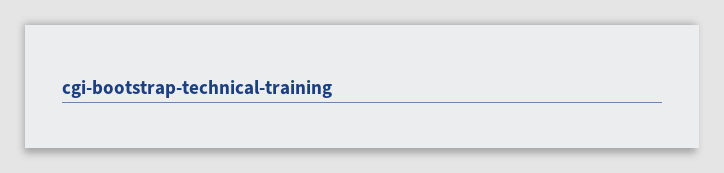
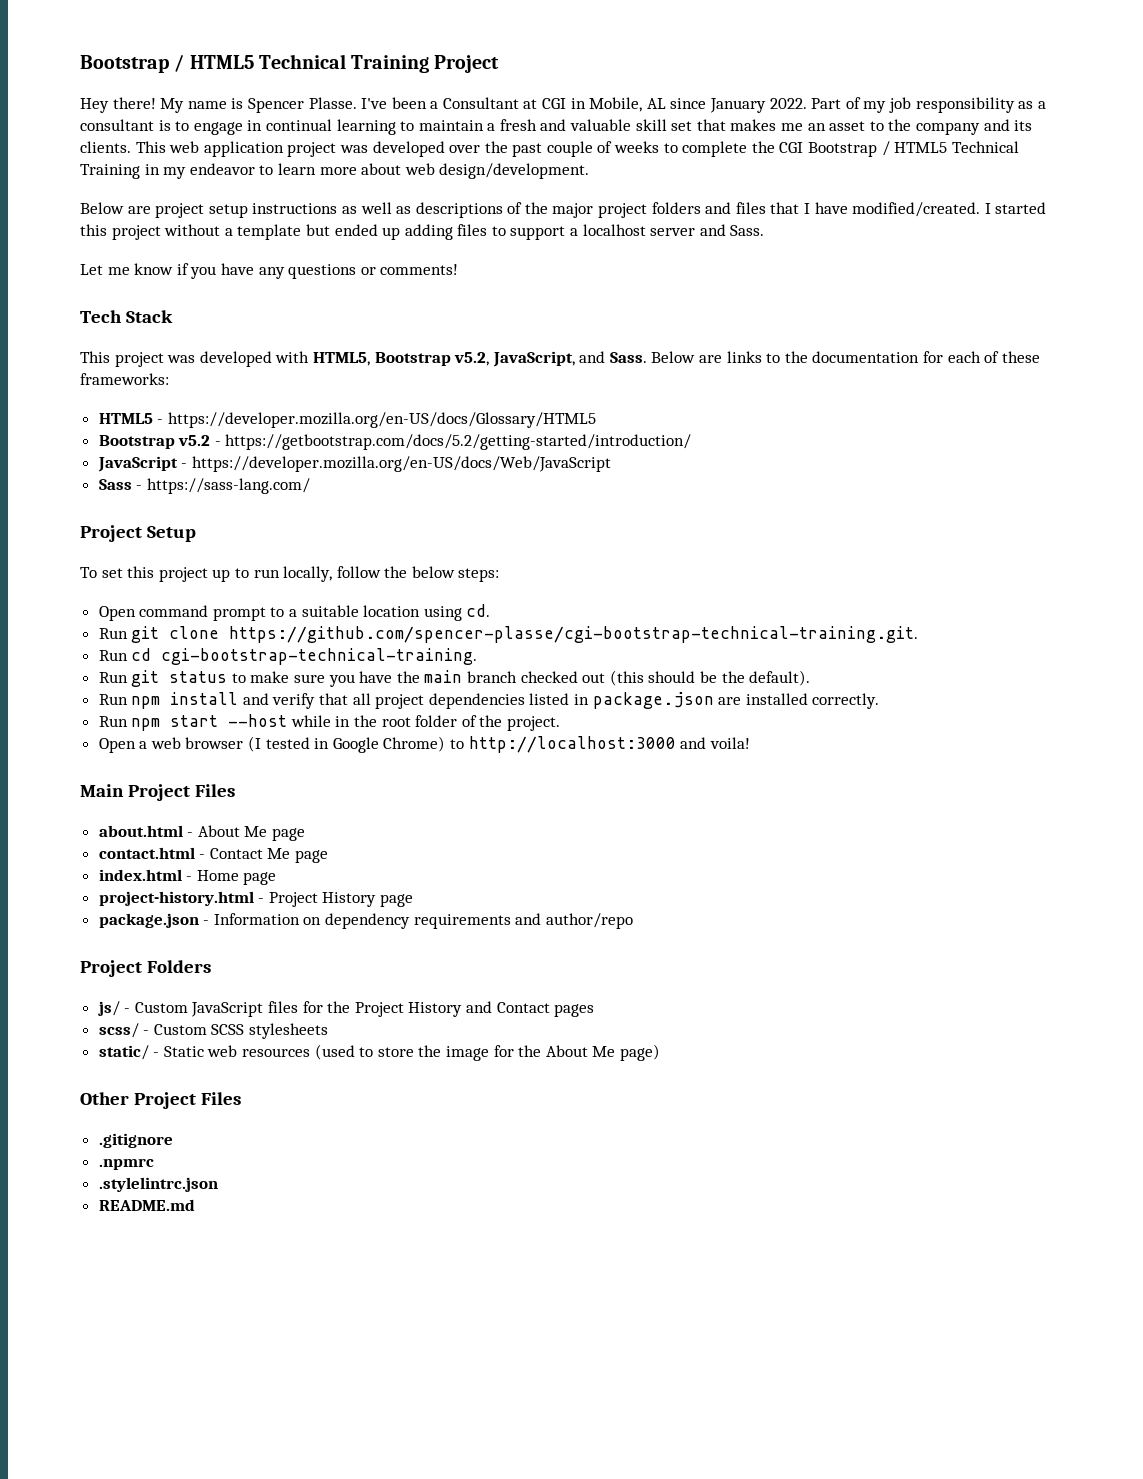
- cgi-bootstrap-technical-training
+ Bootstrap / HTML5 Technical Training Project
+ Hey there! My name is Spencer Plasse. I've been a Consultant at CGI in Mobile, AL since January 2022. Part of my job responsibility as a consultant is to engage in continual learning to maintain a fresh and valuable skill set that makes me an asset to the company and its clients. This web application project was developed over the past couple of weeks to complete the CGI Bootstrap / HTML5 Technical Training in my endeavor to learn more about web design/development.
+ Below are project setup instructions as well as descriptions of the major project folders and files that I have modified/created. I started this project without a template but ended up adding files to support a localhost server and Sass.
+ Let me know if you have any questions or comments!
+ Tech Stack
+ This project was developed with HTML5, Bootstrap v5.2, JavaScript, and Sass. Below are links to the documentation for each of these frameworks:
+ HTML5 - https://developer.mozilla.org/en-US/docs/Glossary/HTML5
+ Bootstrap v5.2 - https://getbootstrap.com/docs/5.2/getting-started/introduction/
+ JavaScript - https://developer.mozilla.org/en-US/docs/Web/JavaScript
+ Sass - https://sass-lang.com/
+ Project Setup
+ To set this project up to run locally, follow the below steps:
+ Open command prompt to a suitable location using cd.
+ Run git clone https://github.com/spencer-plasse/cgi-bootstrap-technical-training.git.
+ Run cd cgi-bootstrap-technical-training.
+ Run git status to make sure you have the main branch checked out (this should be the default).
+ Run npm install and verify that all project dependencies listed in package.json are installed correctly.
+ Run npm start --host while in the root folder of the project.
+ Open a web browser (I tested in Google Chrome) to http://localhost:3000 and voila!
+ Main Project Files
+ about.html - About Me page
+ contact.html - Contact Me page
+ index.html - Home page
+ project-history.html - Project History page
+ package.json - Information on dependency requirements and author/repo
+ Project Folders
+ js/ - Custom JavaScript files for the Project History and Contact pages
+ scss/ - Custom SCSS stylesheets
+ static/ - Static web resources (used to store the image for the About Me page)
+ Other Project Files
+ .gitignore
+ .npmrc
+ .stylelintrc.json
+ README.md

